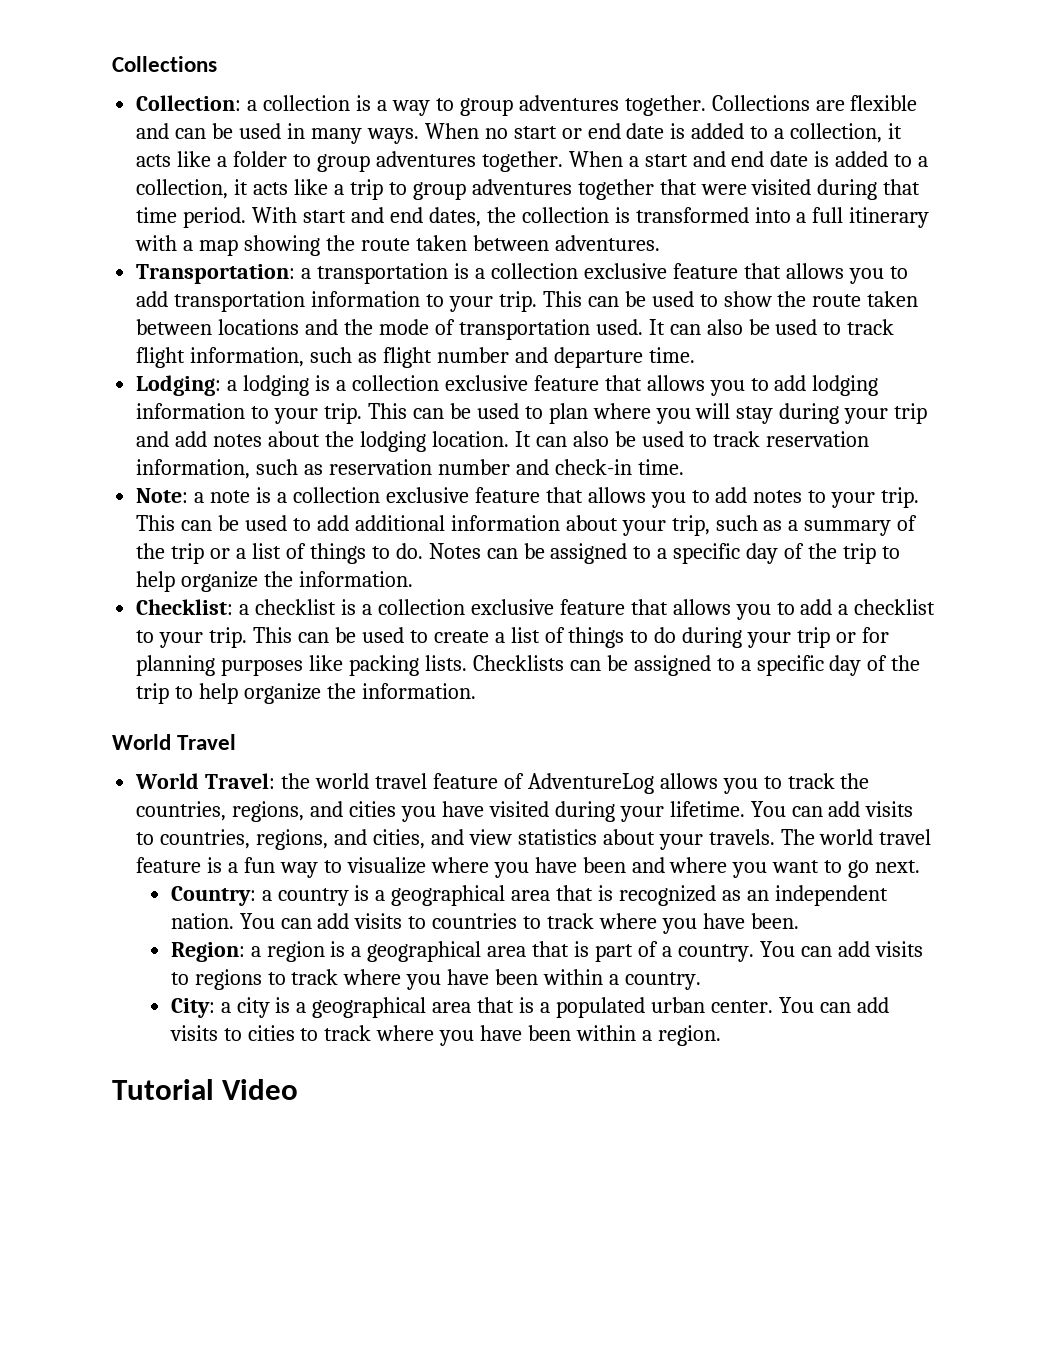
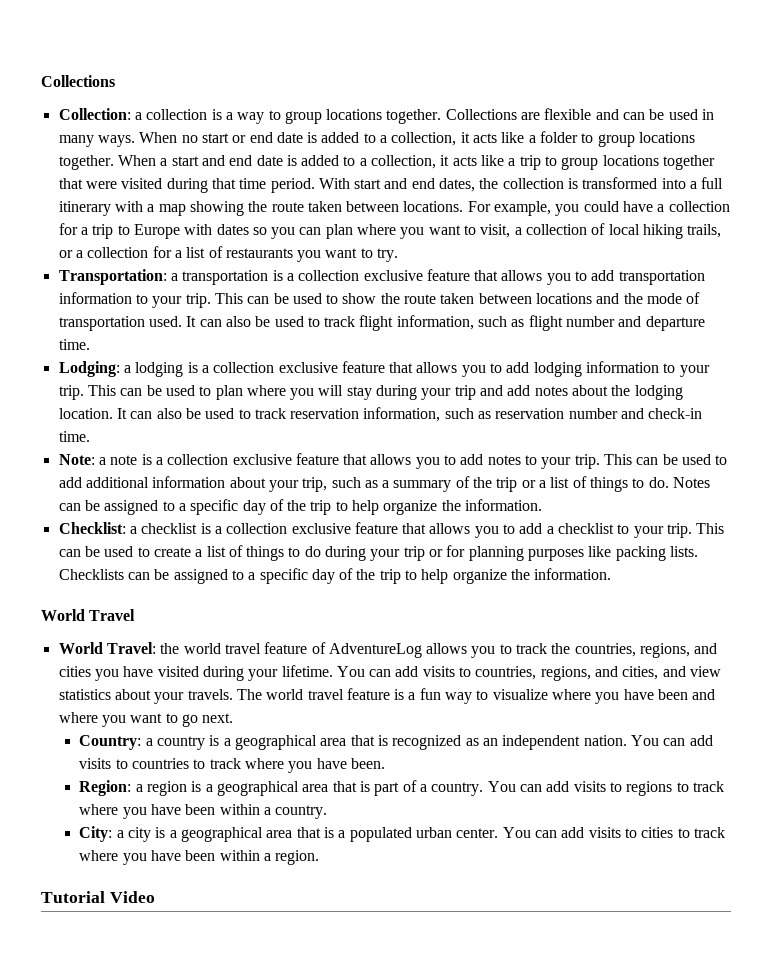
- Collection: a collection is a way to group adventures together.
+ Collection: a collection is a way to group locations together.
- When no start or end date is added to a collection, it acts like a folder to group adventures together.
+ When no start or end date is added to a collection, it acts like a folder to group locations together.
- When a start and end date is added to a collection, it acts like a trip to group adventures together that were visited during that time period.
+ When a start and end date is added to a collection, it acts like a trip to group locations together that were visited during that time period.
- With start and end dates, the collection is transformed into a full itinerary with a map showing the route taken between adventures.
+ With start and end dates, the collection is transformed into a full itinerary with a map showing the route taken between locations. For example, you could have a collection for a trip to Europe with dates so you can plan where you want to visit, a collection of local hiking trails, or a collection for a list of restaurants you want to try.

